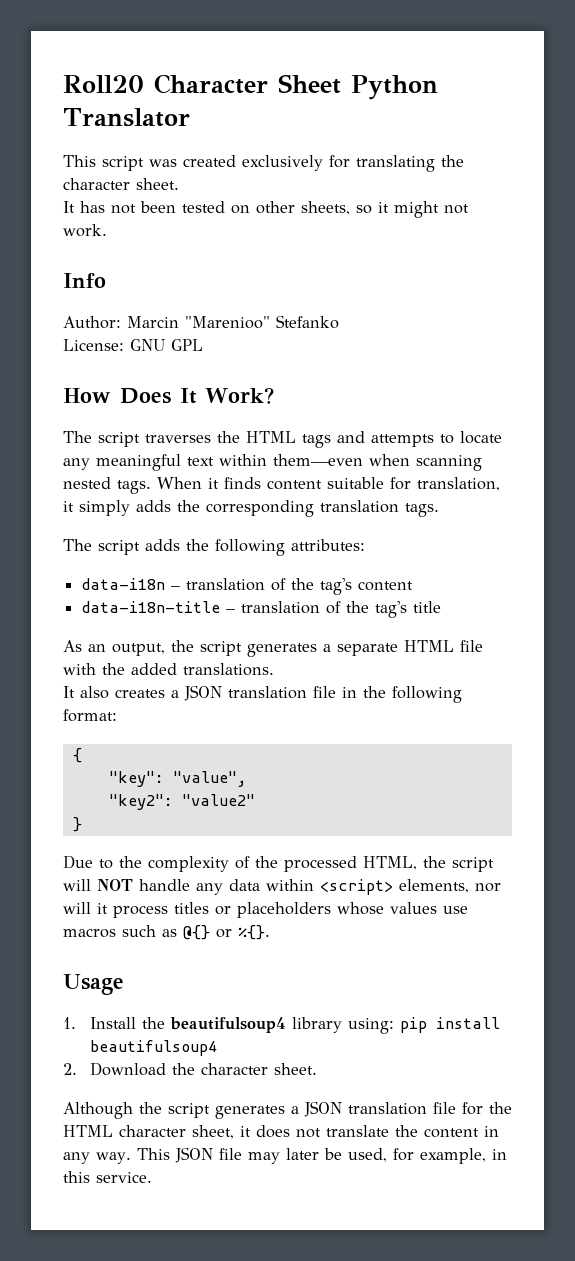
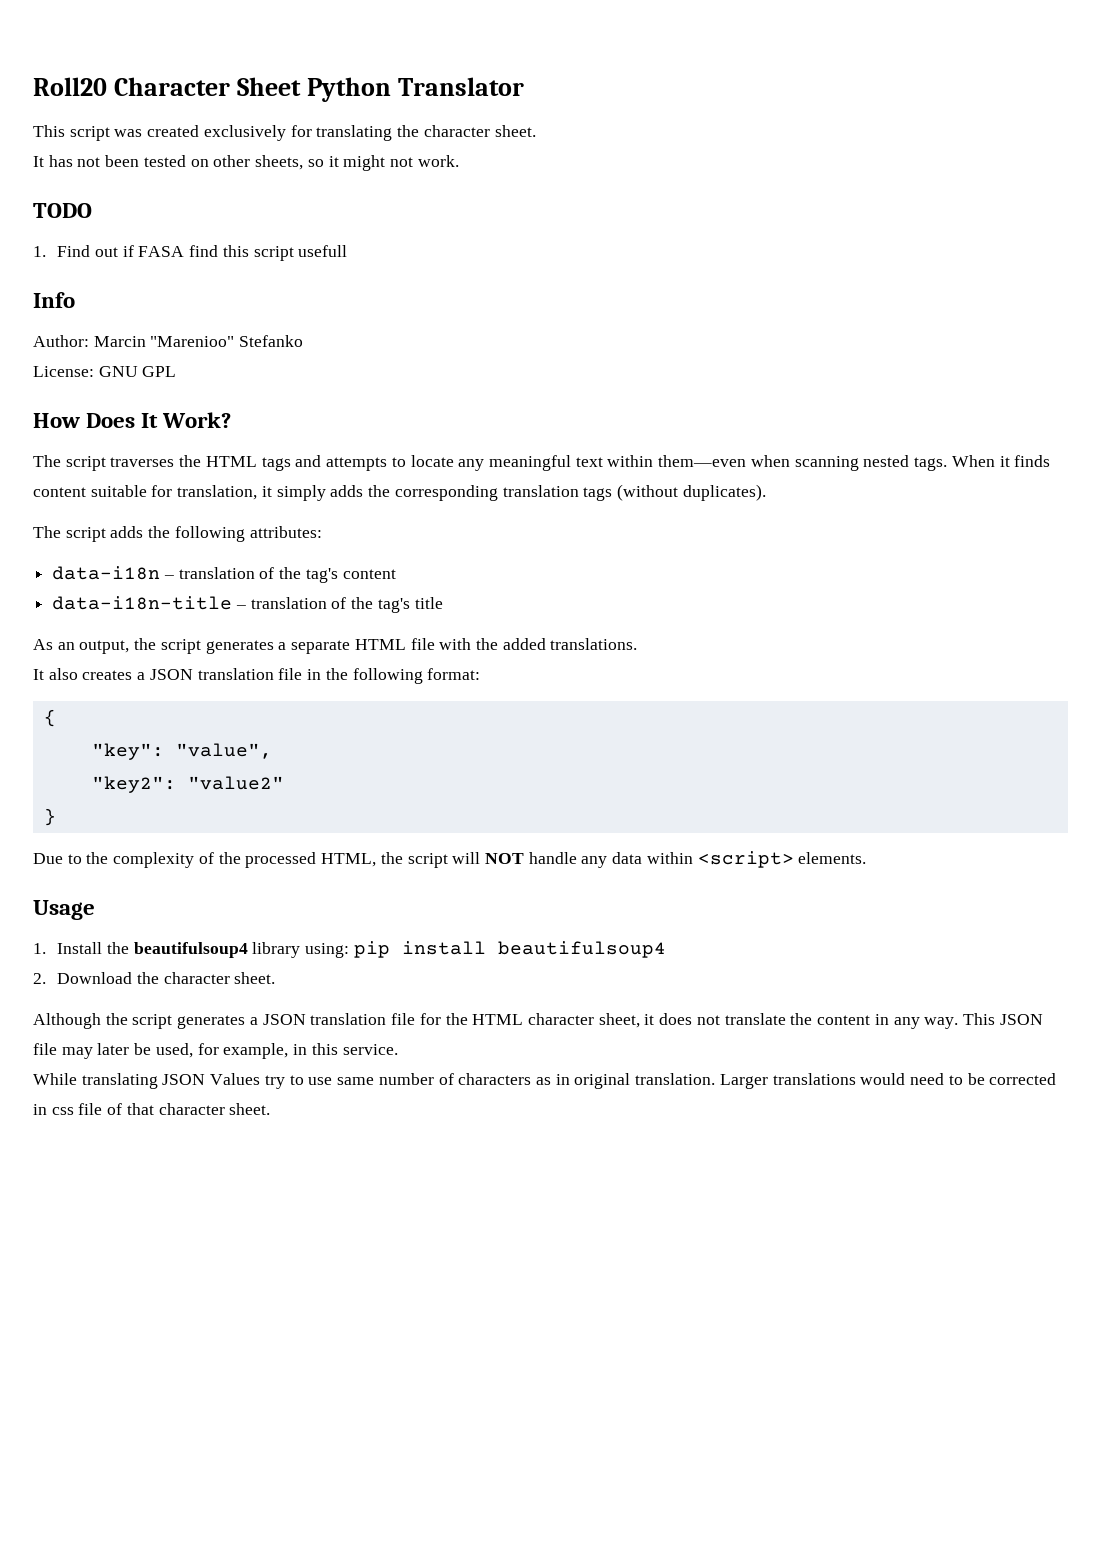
+ TODO
+ 1. Find out if FASA find this script usefull
- When it finds content suitable for translation, it simply adds the corresponding translation tags.
+ When it finds content suitable for translation, it simply adds the corresponding translation tags (without duplicates).
- Due to the complexity of the processed HTML, the script will NOT handle any data within <script> elements, nor will it process titles or placeholders whose values use macros such as @{} or %{}.
+ Due to the complexity of the processed HTML, the script will NOT handle any data within <script> elements.
+ While translating JSON Values try to use same number of characters as in original translation. Larger translations would need to be corrected in css file of that character sheet.

